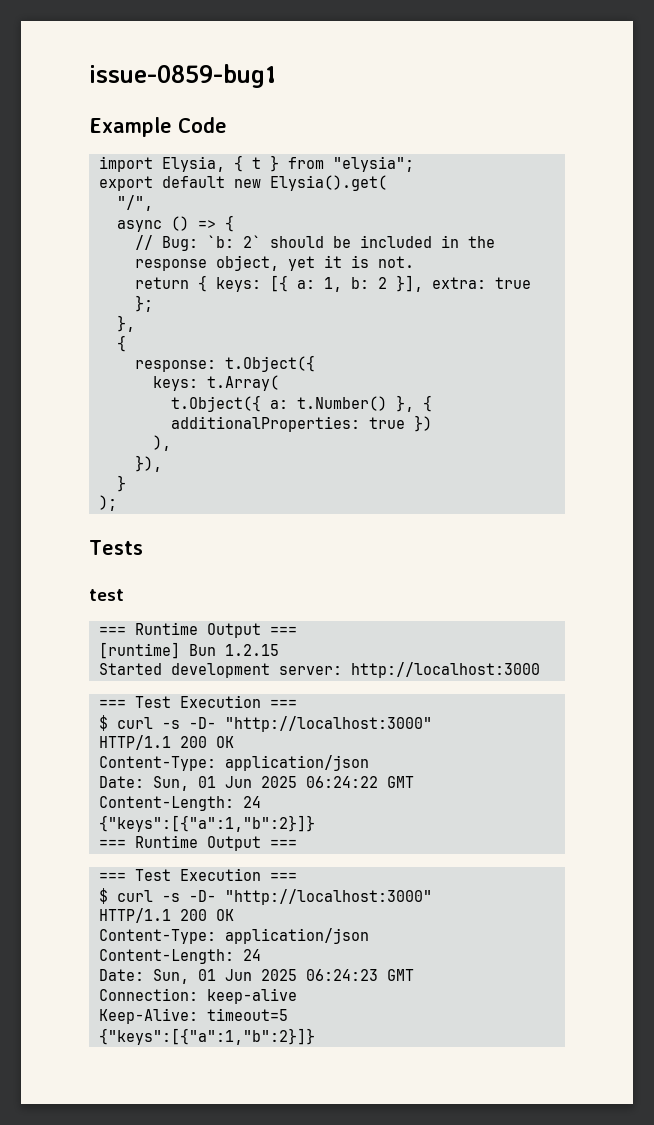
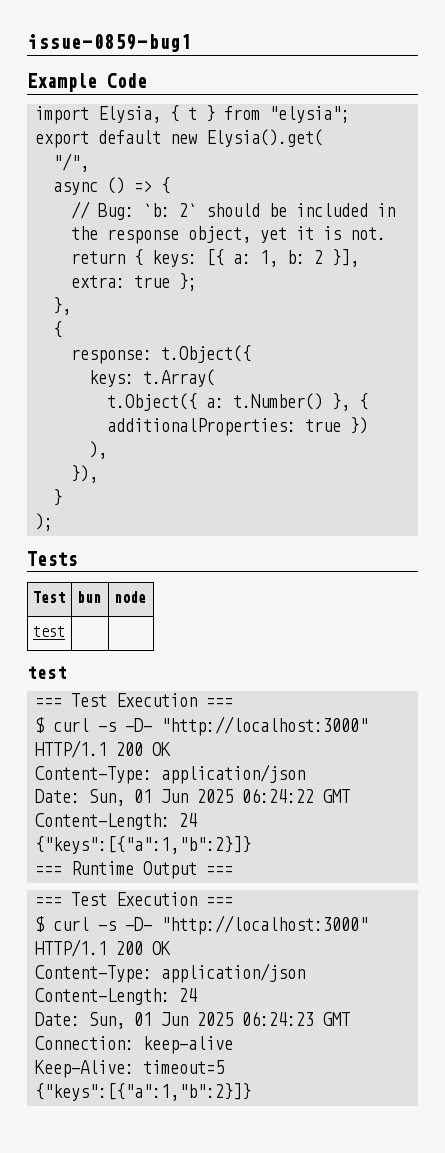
+ Test | bun | node
+ test | |
  test
- === Runtime Output ===
- [runtime] Bun 1.2.15
- Started development server: http://localhost:3000

